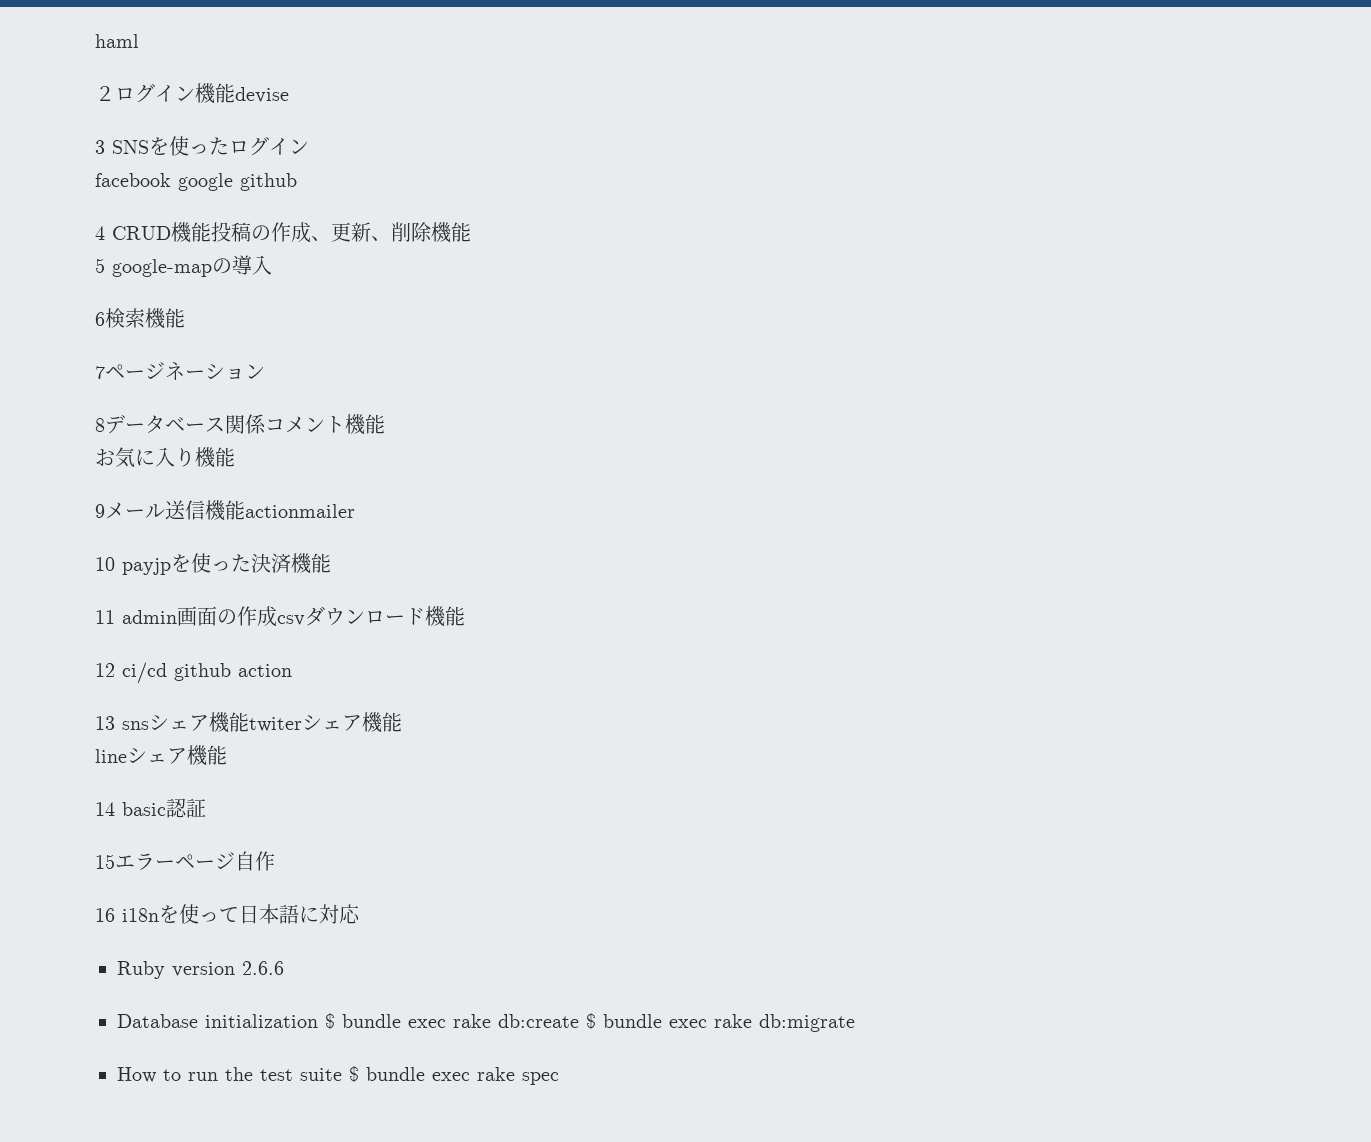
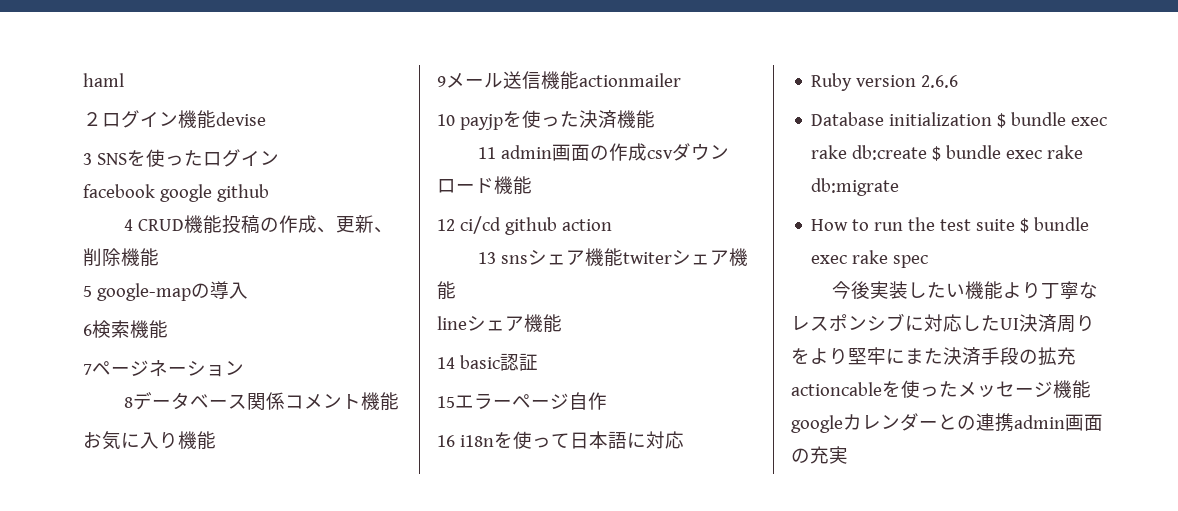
+ 今後実装したい機能より丁寧なレスポンシブに対応したUI決済周りをより堅牢にまた決済手段の拡充actioncableを使ったメッセージ機能googleカレンダーとの連携admin画面の充実

